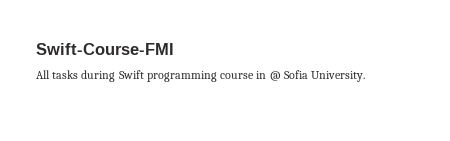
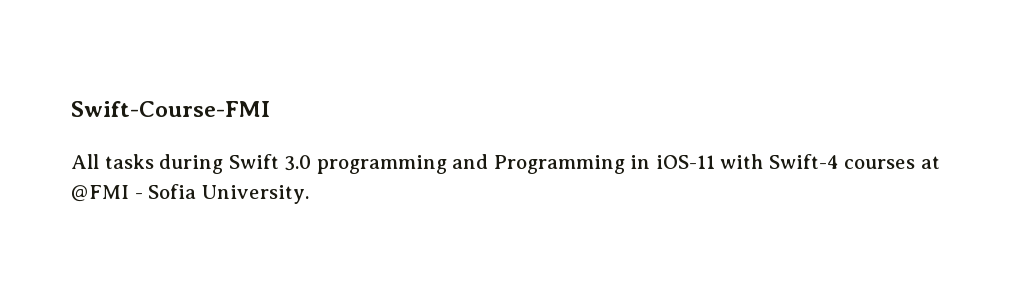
- All tasks during Swift programming course in @ Sofia University.
+ All tasks during Swift 3.0 programming and Programming in iOS-11 with Swift-4 courses at @FMI - Sofia University.

